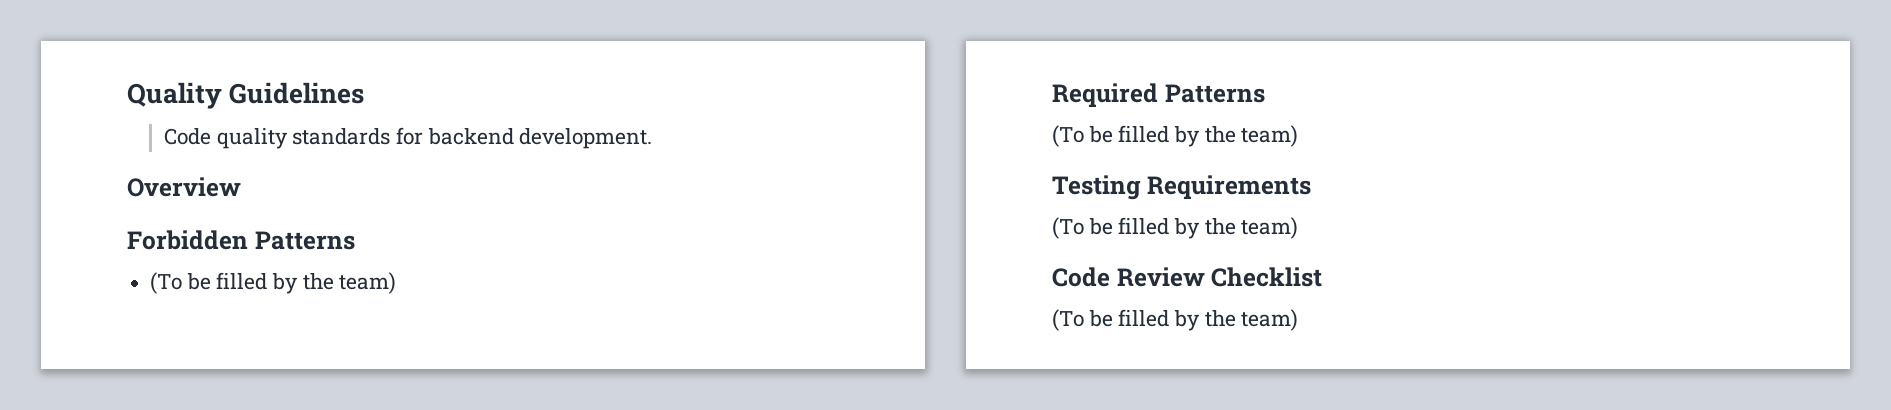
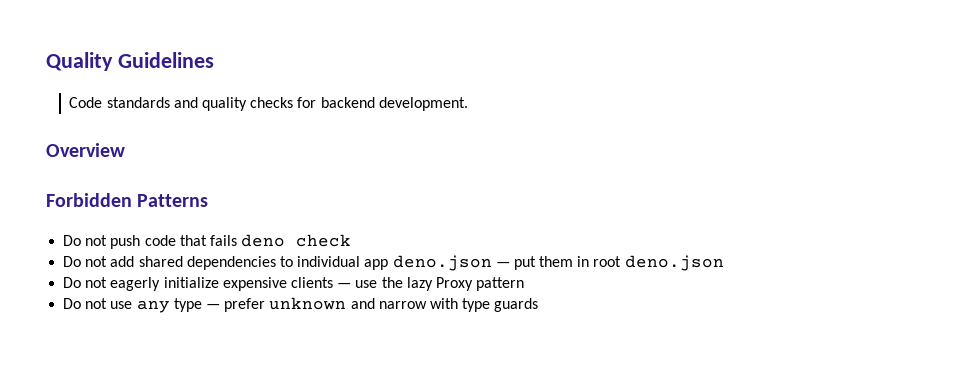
- Code quality standards for backend development.
+ Code standards and quality checks for backend development.
  Forbidden Patterns
- (To be filled by the team)
- Required Patterns
- (To be filled by the team)
- Testing Requirements
- (To be filled by the team)
- Code Review Checklist
- (To be filled by the team)
+ Do not push code that fails deno check
+ Do not add shared dependencies to individual app deno.json — put them in root deno.json
+ Do not eagerly initialize expensive clients — use the lazy Proxy pattern
+ Do not use any type — prefer unknown and narrow with type guards

